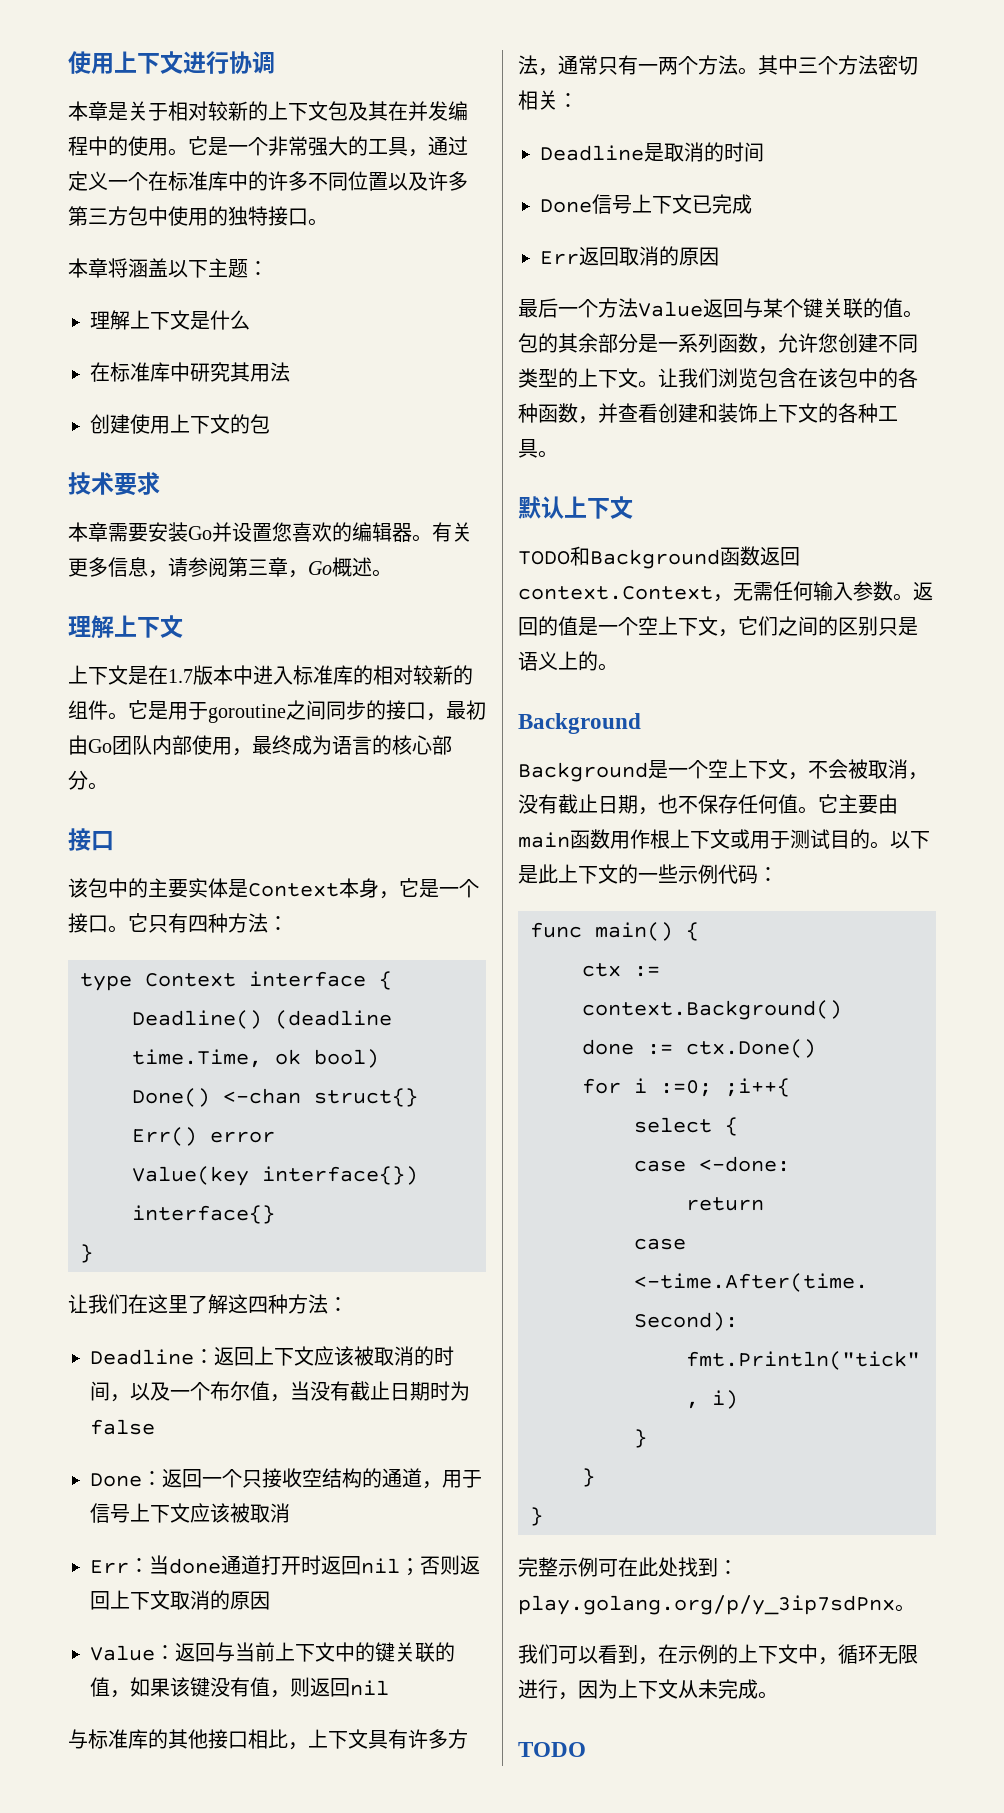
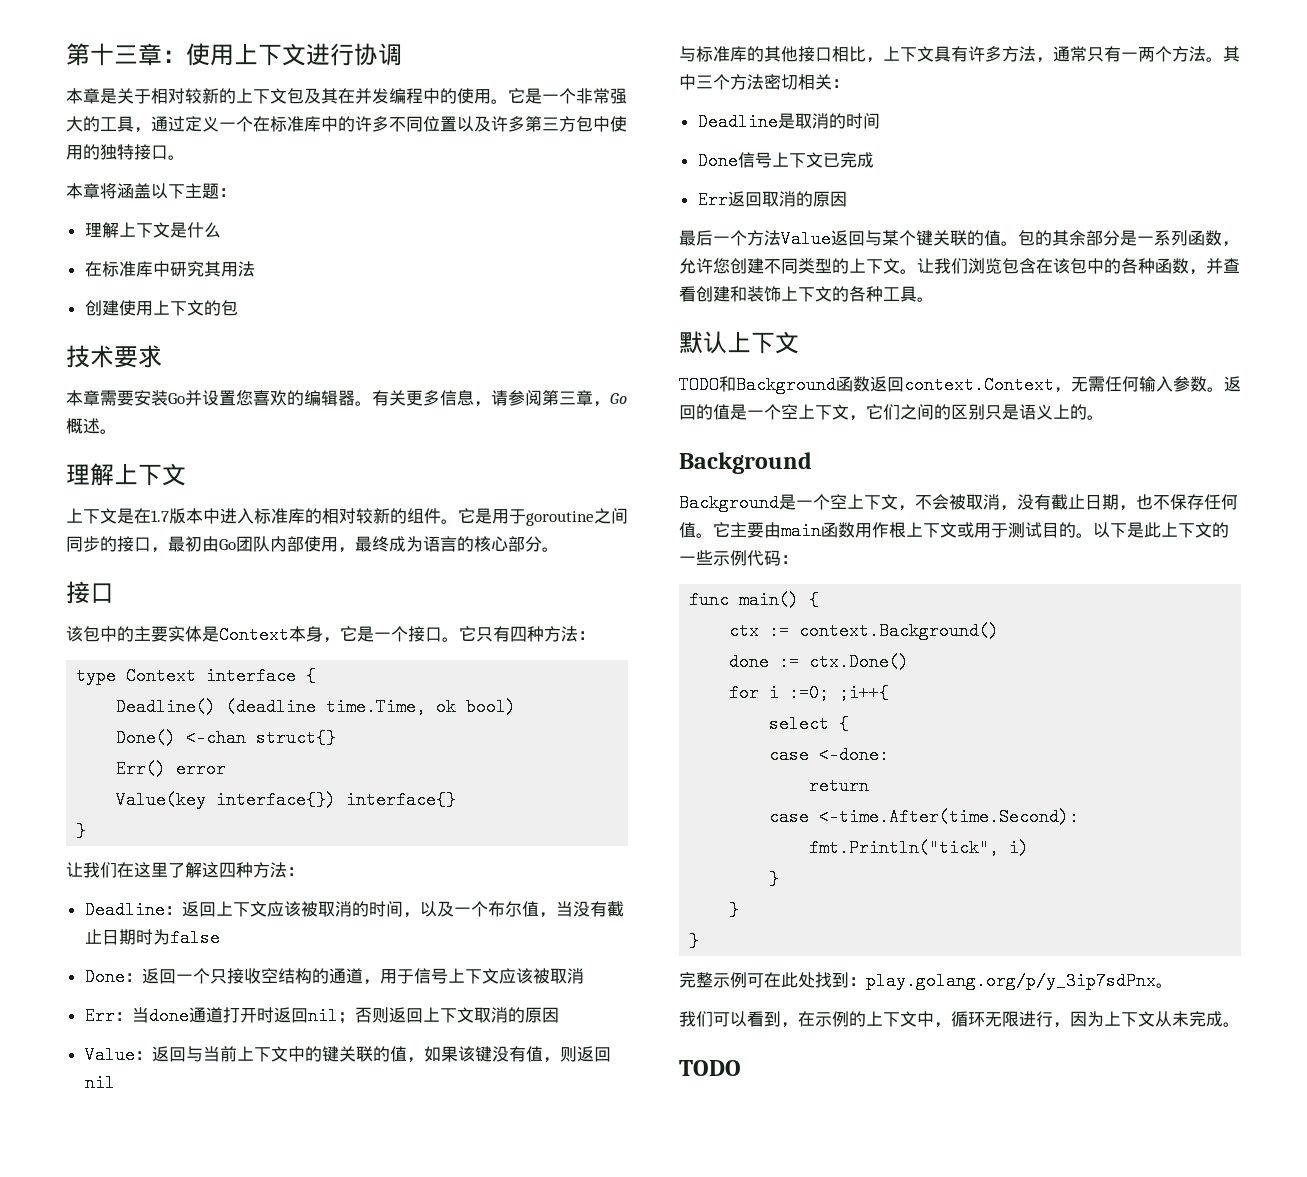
- 使用上下文进行协调
+ 第十三章：使用上下文进行协调

